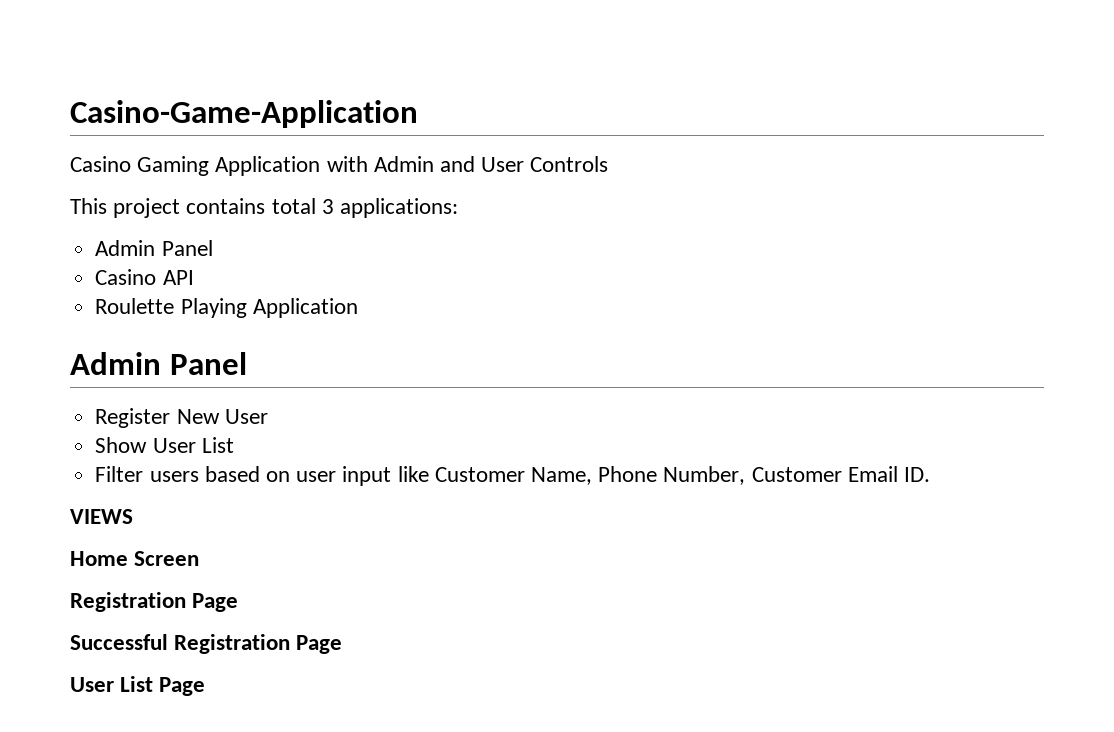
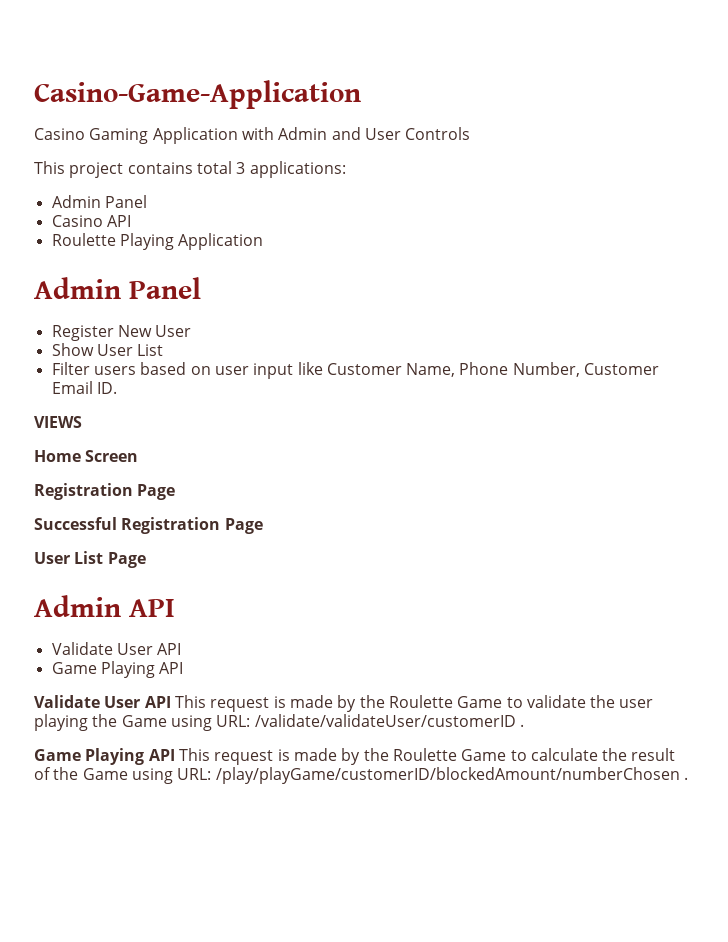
+ Admin API
+ Validate User API
+ Game Playing API
+ Validate User API This request is made by the Roulette Game to validate the user playing the Game using URL: /validate/validateUser/customerID .
+ Game Playing API This request is made by the Roulette Game to calculate the result of the Game using URL: /play/playGame/customerID/blockedAmount/numberChosen .

